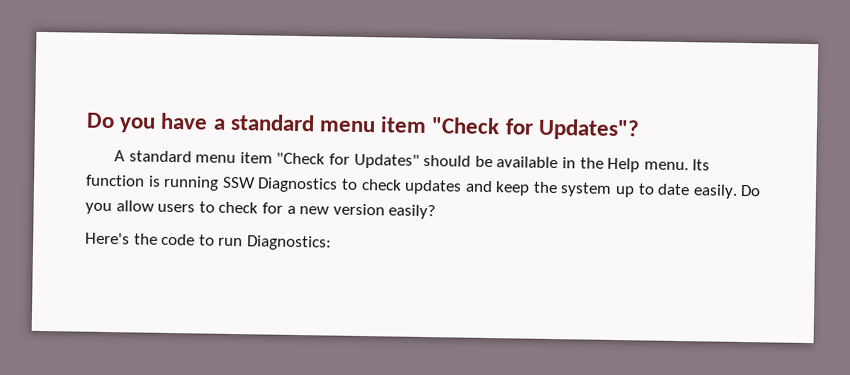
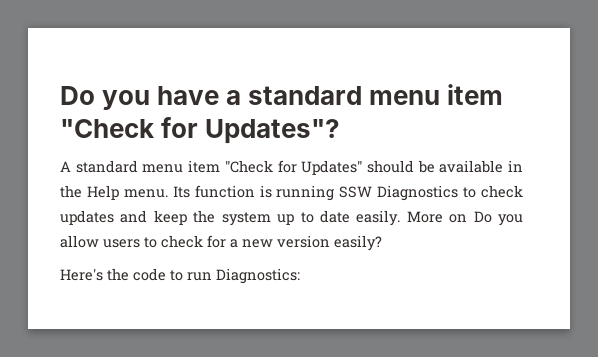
- Do you allow users to check for a new version easily?
+ More on Do you allow users to check for a new version easily?

